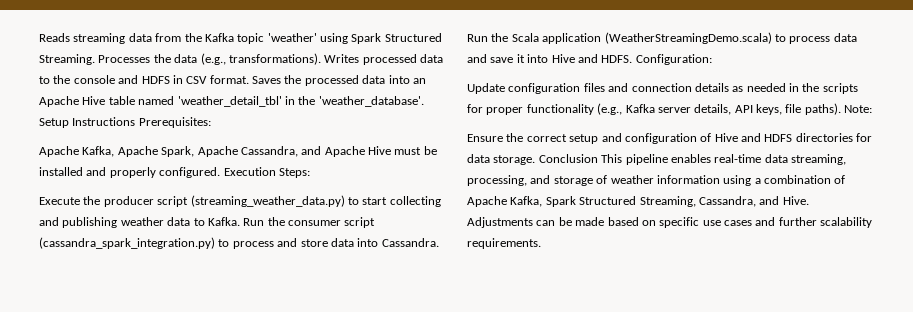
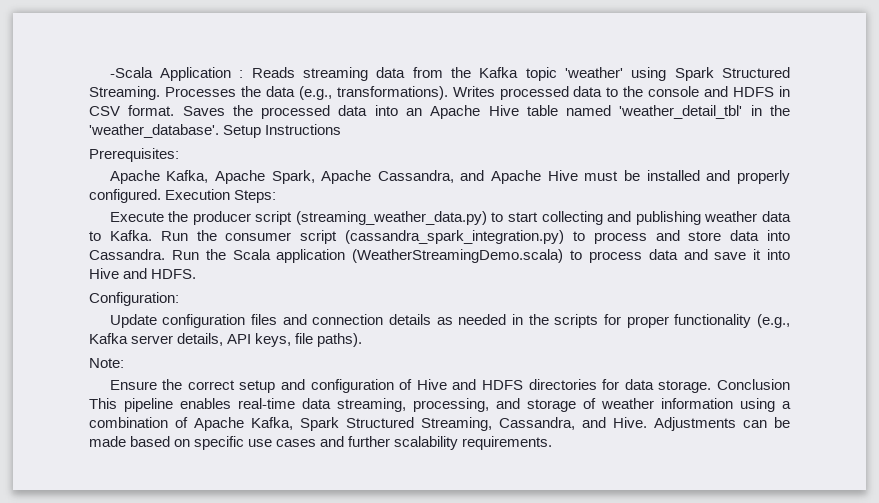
- Reads streaming data from the Kafka topic 'weather' using Spark Structured Streaming.
+ -Scala Application : Reads streaming data from the Kafka topic 'weather' using Spark Structured Streaming.
- Setup Instructions Prerequisites:
+ Setup Instructions
+ Prerequisites:
- Run the Scala application (WeatherStreamingDemo.scala) to process data and save it into Hive and HDFS. Configuration:
+ Run the Scala application (WeatherStreamingDemo.scala) to process data and save it into Hive and HDFS.
+ Configuration:
- Update configuration files and connection details as needed in the scripts for proper functionality (e.g., Kafka server details, API keys, file paths). Note:
+ Update configuration files and connection details as needed in the scripts for proper functionality (e.g., Kafka server details, API keys, file paths).
+ Note:

